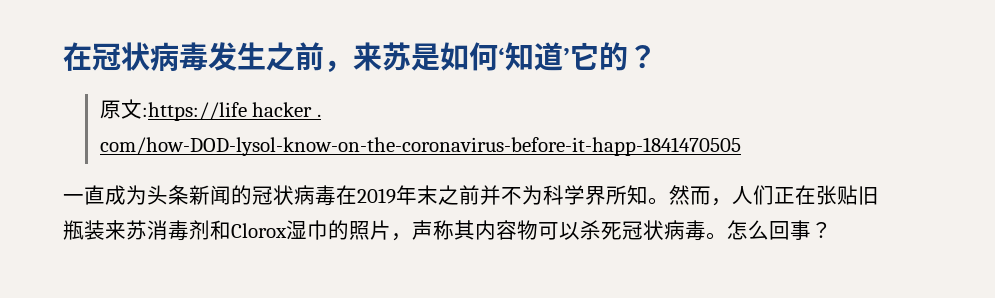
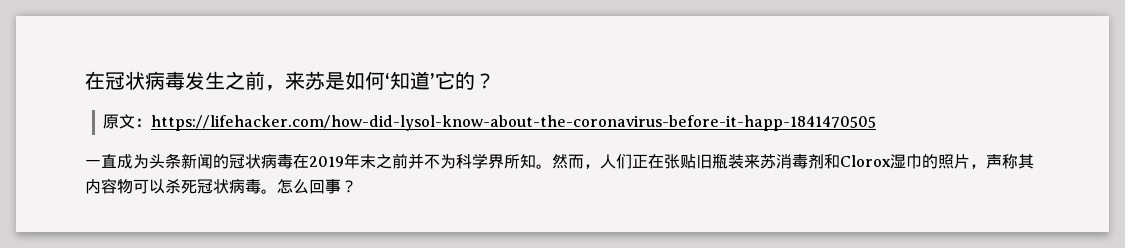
- 原文:https://life hacker . com/how-DOD-lysol-know-on-the-coronavirus-before-it-happ-1841470505
+ 原文：https://lifehacker.com/how-did-lysol-know-about-the-coronavirus-before-it-happ-1841470505

